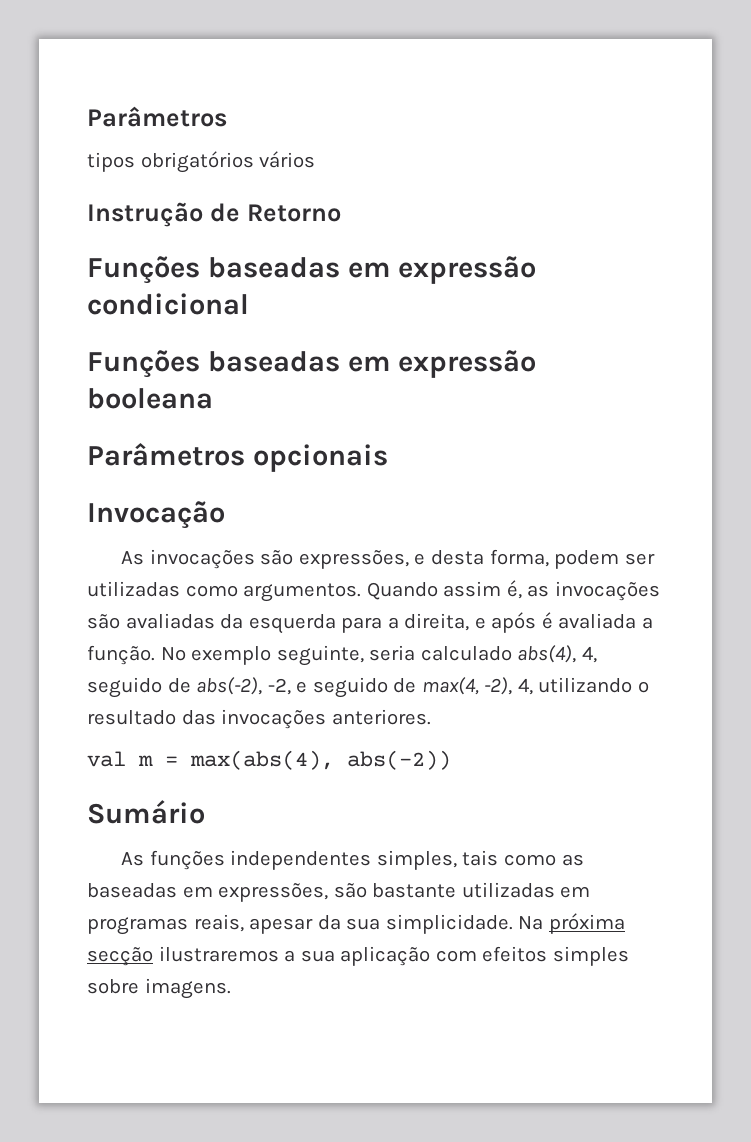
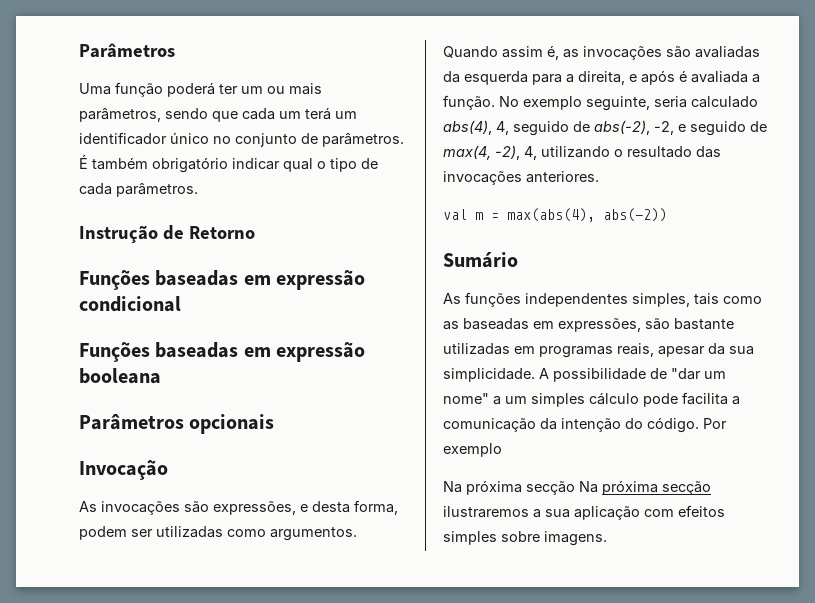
- tipos obrigatórios vários
+ Uma função poderá ter um ou mais parâmetros, sendo que cada um terá um identificador único no conjunto de parâmetros. É também obrigatório indicar qual o tipo de cada parâmetros.
- Na próxima secção ilustraremos a sua aplicação com efeitos simples sobre imagens.
+ A possibilidade de "dar um nome" a um simples cálculo pode facilita a comunicação da intenção do código. Por exemplo
+ Na próxima secção Na próxima secção ilustraremos a sua aplicação com efeitos simples sobre imagens.

